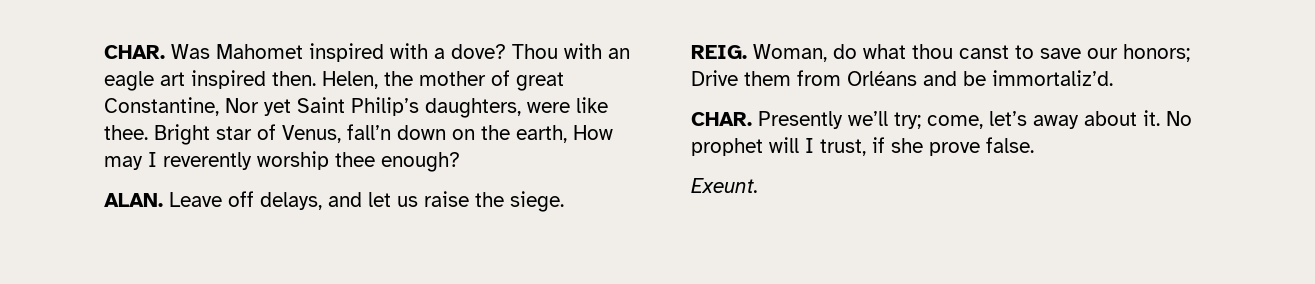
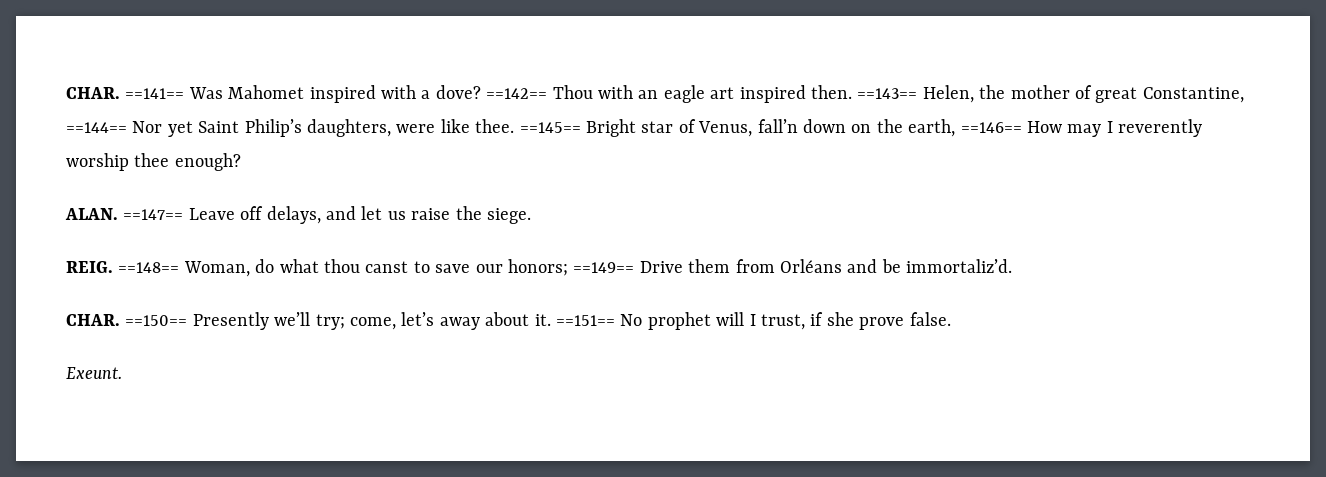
- CHAR. Was Mahomet inspired with a dove?
+ CHAR. ==141== Was Mahomet inspired with a dove?
- Thou with an eagle art inspired then.
+ ==142== Thou with an eagle art inspired then.
- Helen, the mother of great Constantine, Nor yet Saint Philip’s daughters, were like thee.
+ ==143== Helen, the mother of great Constantine, ==144== Nor yet Saint Philip’s daughters, were like thee.
- Bright star of Venus, fall’n down on the earth, How may I reverently worship thee enough?
+ ==145== Bright star of Venus, fall’n down on the earth, ==146== How may I reverently worship thee enough?
- Leave off delays, and let us raise the siege.
+ ==147== Leave off delays, and let us raise the siege.
- Woman, do what thou canst to save our honors; Drive them from Orléans and be immortaliz’d.
+ ==148== Woman, do what thou canst to save our honors; ==149== Drive them from Orléans and be immortaliz’d.
- Presently we’ll try; come, let’s away about it.
+ ==150== Presently we’ll try; come, let’s away about it.
- No prophet will I trust, if she prove false.
+ ==151== No prophet will I trust, if she prove false.

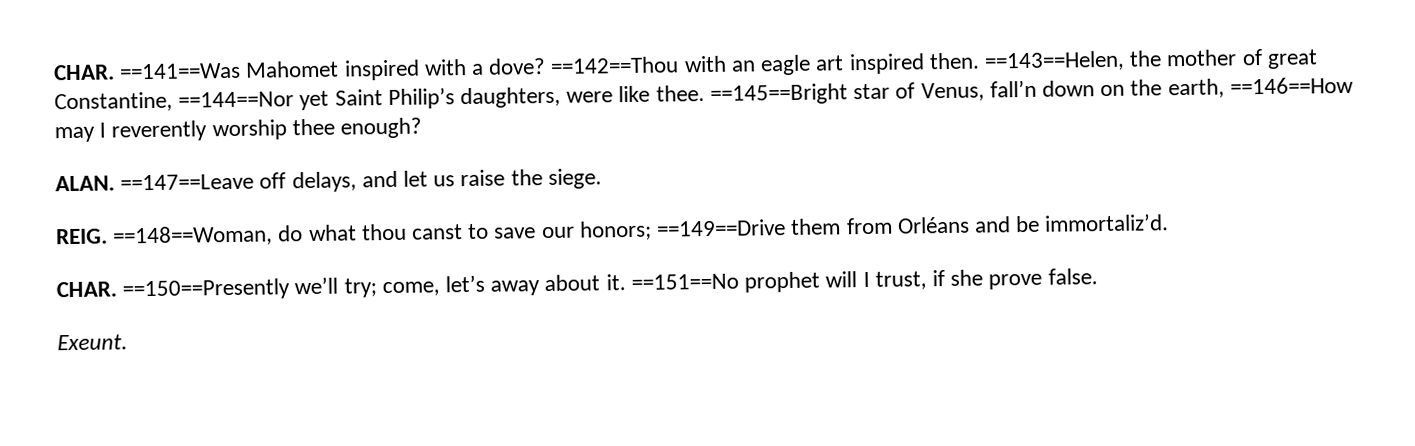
- CHAR. ==141== Was Mahomet inspired with a dove?
+ CHAR. ==141==Was Mahomet inspired with a dove?
- ==142== Thou with an eagle art inspired then.
+ ==142==Thou with an eagle art inspired then.
- ==143== Helen, the mother of great Constantine, ==144== Nor yet Saint Philip’s daughters, were like thee.
+ ==143==Helen, the mother of great Constantine, ==144==Nor yet Saint Philip’s daughters, were like thee.
- ==145== Bright star of Venus, fall’n down on the earth, ==146== How may I reverently worship thee enough?
+ ==145==Bright star of Venus, fall’n down on the earth, ==146==How may I reverently worship thee enough?
- ==147== Leave off delays, and let us raise the siege.
+ ==147==Leave off delays, and let us raise the siege.
- ==148== Woman, do what thou canst to save our honors; ==149== Drive them from Orléans and be immortaliz’d.
+ ==148==Woman, do what thou canst to save our honors; ==149==Drive them from Orléans and be immortaliz’d.
- ==150== Presently we’ll try; come, let’s away about it.
+ ==150==Presently we’ll try; come, let’s away about it.
- ==151== No prophet will I trust, if she prove false.
+ ==151==No prophet will I trust, if she prove false.

